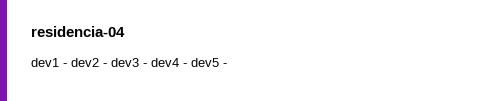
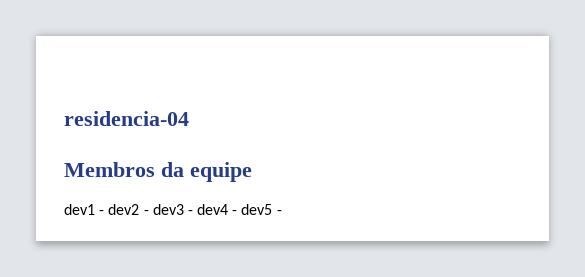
+ Membros da equipe

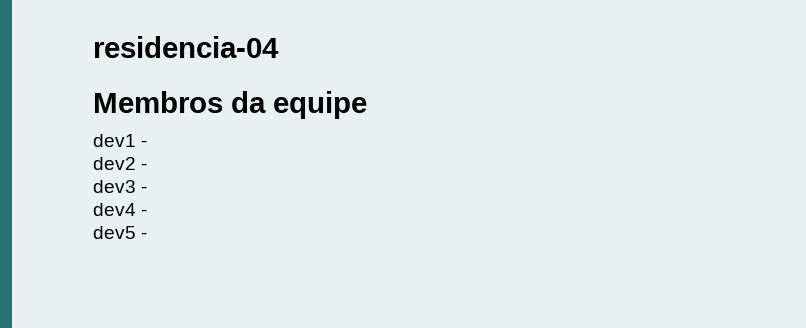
- dev1 - dev2 - dev3 - dev4 - dev5 -
+ dev1 -
+ dev2 -
+ dev3 -
+ dev4 -
+ dev5 -

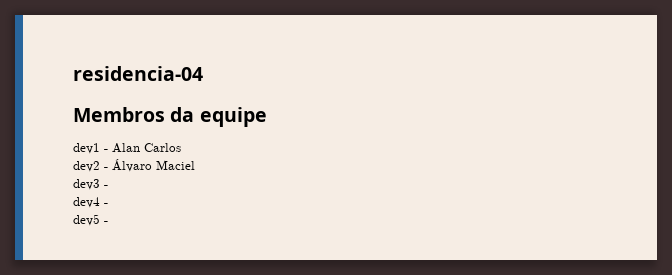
- dev1 -
+ dev1 - Alan Carlos
- dev2 -
+ dev2 - Álvaro Maciel

